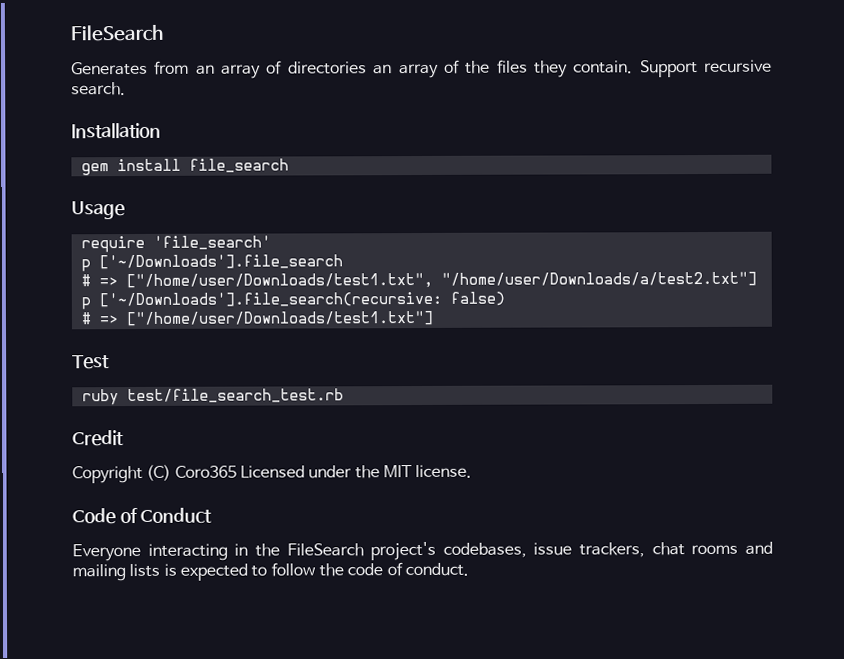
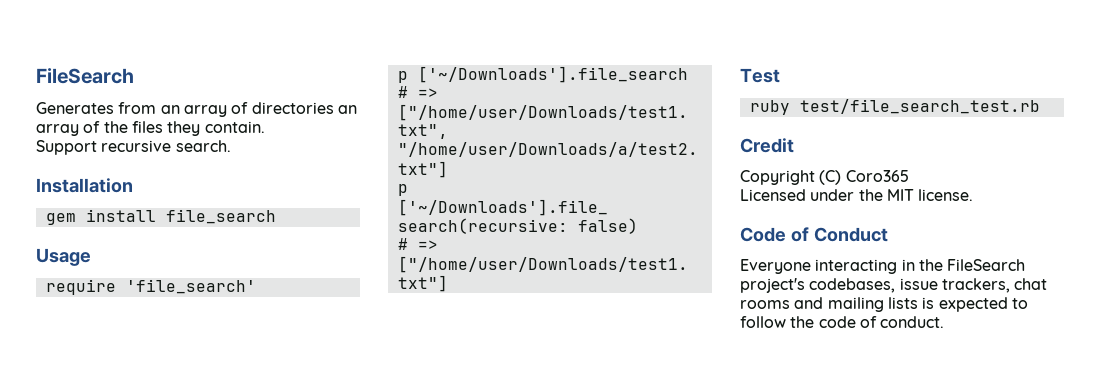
- Generates from an array of directories an array of the files they contain. Support recursive search.
+ Generates from an array of directories an array of the files they contain.
+ Support recursive search.
- Copyright (C) Coro365 Licensed under the MIT license.
+ Copyright (C) Coro365
+ Licensed under the MIT license.

